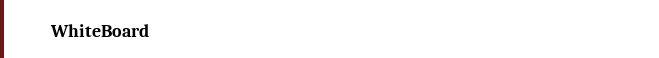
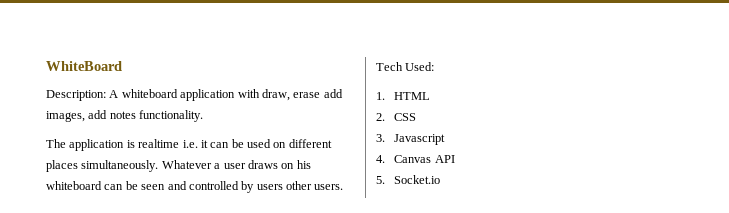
+ Description: A whiteboard application with draw, erase add images, add notes functionality.
+ The application is realtime i.e. it can be used on different places simultaneously. Whatever a user draws on his whiteboard can be seen and controlled by users other users. Tech Used:
+ 1. HTML
+ 2. CSS
+ 3. Javascript
+ 4. Canvas API
+ 5. Socket.io

